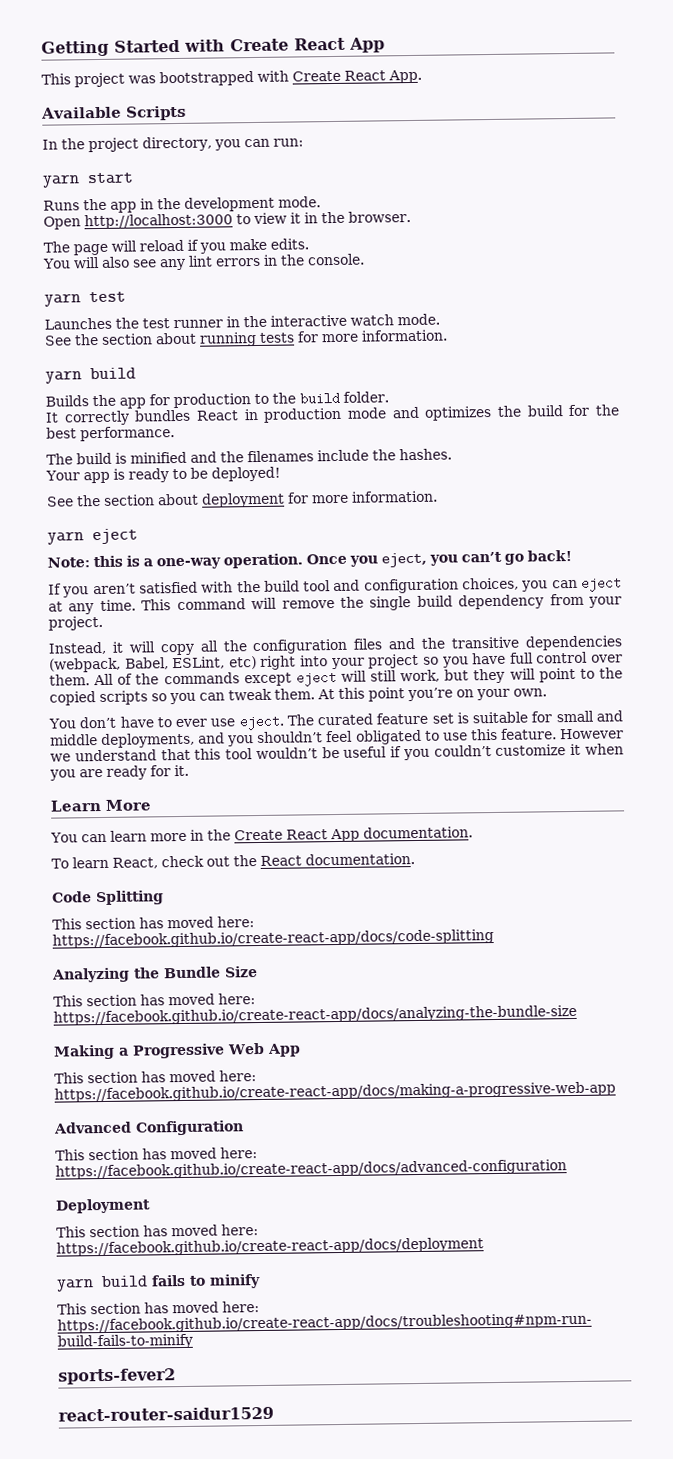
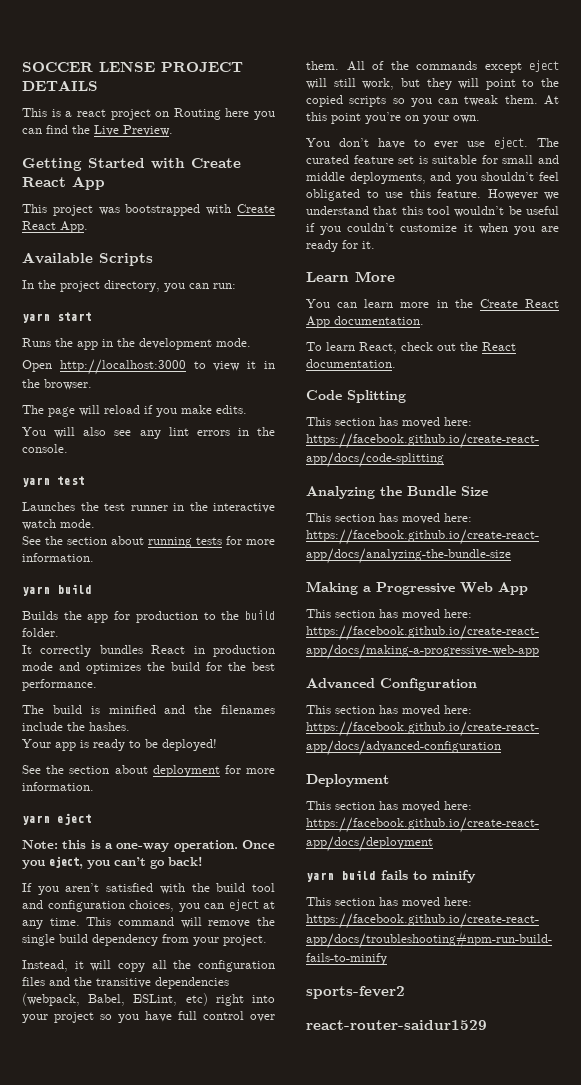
+ SOCCER LENSE PROJECT DETAILS
+ This is a react project on Routing here you can find the Live Preview.

